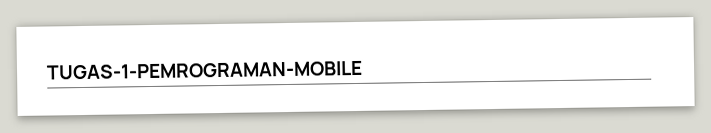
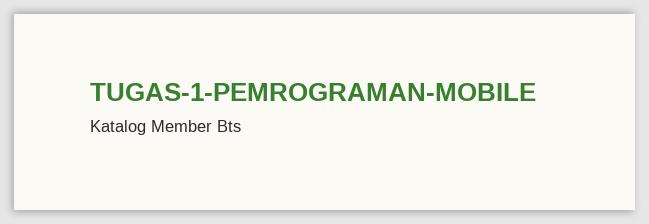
+ Katalog Member Bts

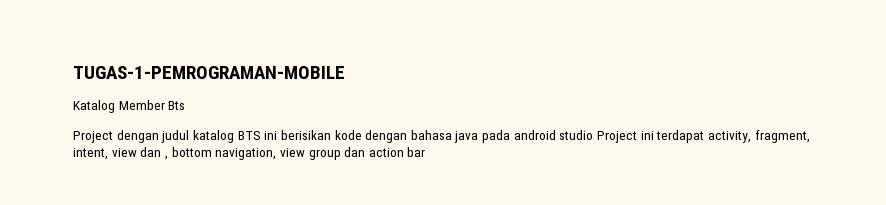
+ Project dengan judul katalog BTS ini berisikan kode dengan bahasa java pada android studio Project ini terdapat activity, fragment, intent, view dan , bottom navigation, view group dan action bar

